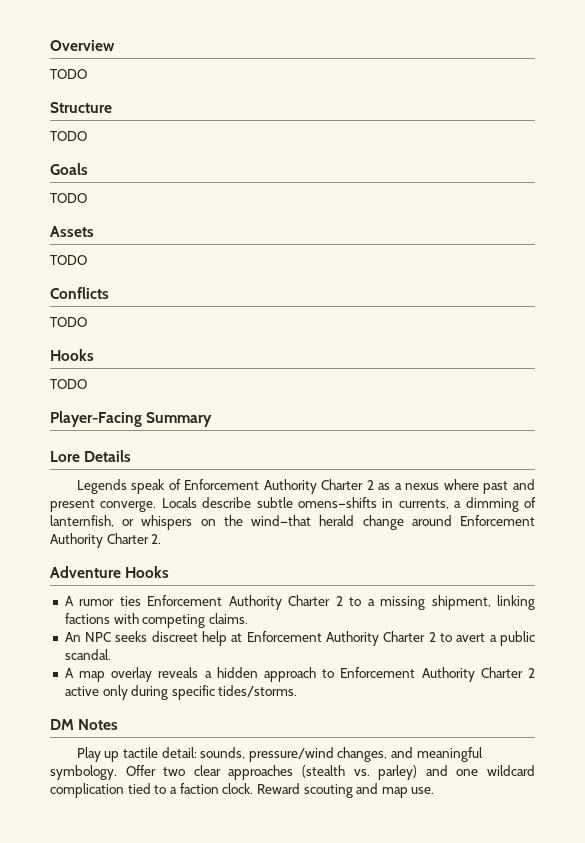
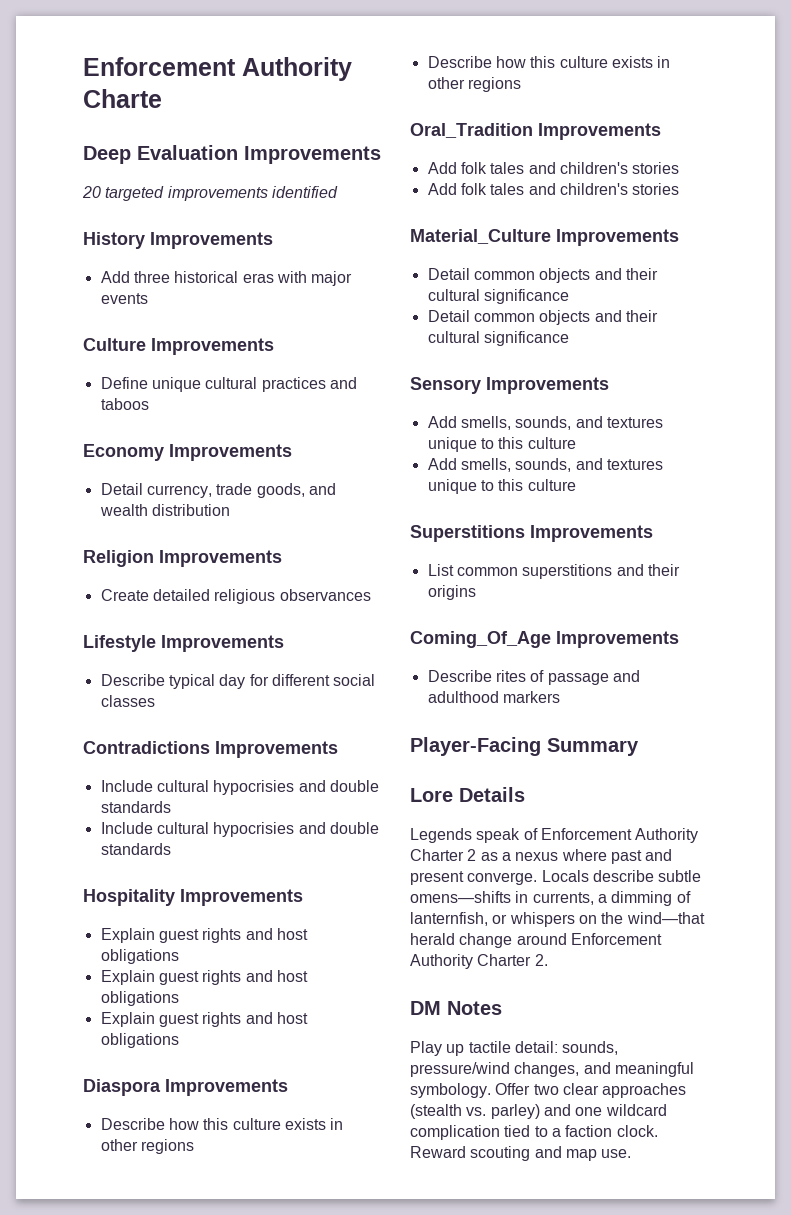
- Overview
- TODO
- Structure
- TODO
- Goals
- TODO
- Assets
- TODO
- Conflicts
- TODO
- Hooks
- TODO
+ Enforcement Authority Charte
+ Deep Evaluation Improvements
+ 20 targeted improvements identified
+ History Improvements
+ Add three historical eras with major events
+ Culture Improvements
+ Define unique cultural practices and taboos
+ Economy Improvements
+ Detail currency, trade goods, and wealth distribution
+ Religion Improvements
+ Create detailed religious observances
+ Lifestyle Improvements
+ Describe typical day for different social classes
+ Contradictions Improvements
+ Include cultural hypocrisies and double standards
+ Include cultural hypocrisies and double standards
+ Hospitality Improvements
+ Explain guest rights and host obligations
+ Explain guest rights and host obligations
+ Explain guest rights and host obligations
+ Diaspora Improvements
+ Describe how this culture exists in other regions
+ Describe how this culture exists in other regions
+ Oral_Tradition Improvements
+ Add folk tales and children's stories
+ Add folk tales and children's stories
+ Material_Culture Improvements
+ Detail common objects and their cultural significance
+ Detail common objects and their cultural significance
+ Sensory Improvements
+ Add smells, sounds, and textures unique to this culture
+ Add smells, sounds, and textures unique to this culture
+ Superstitions Improvements
+ List common superstitions and their origins
+ Coming_Of_Age Improvements
+ Describe rites of passage and adulthood markers
- Adventure Hooks
- A rumor ties Enforcement Authority Charter 2 to a missing shipment, linking factions with competing claims.
- An NPC seeks discreet help at Enforcement Authority Charter 2 to avert a public scandal.
- A map overlay reveals a hidden approach to Enforcement Authority Charter 2 active only during specific tides/storms.

